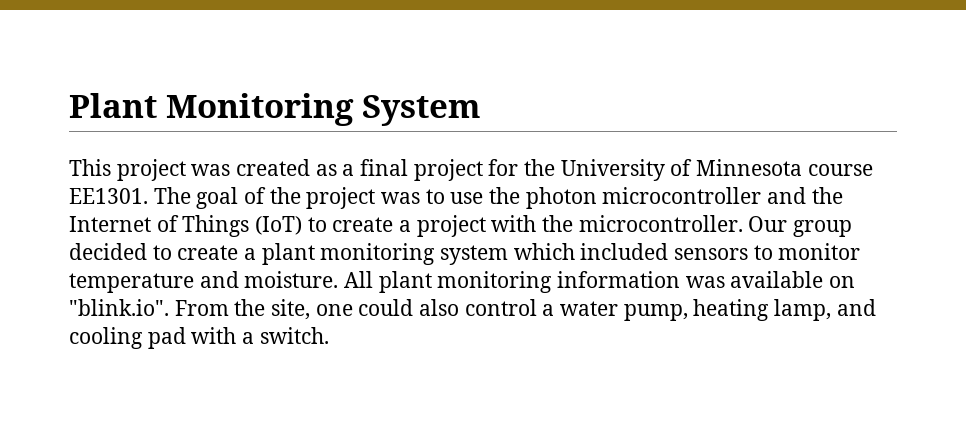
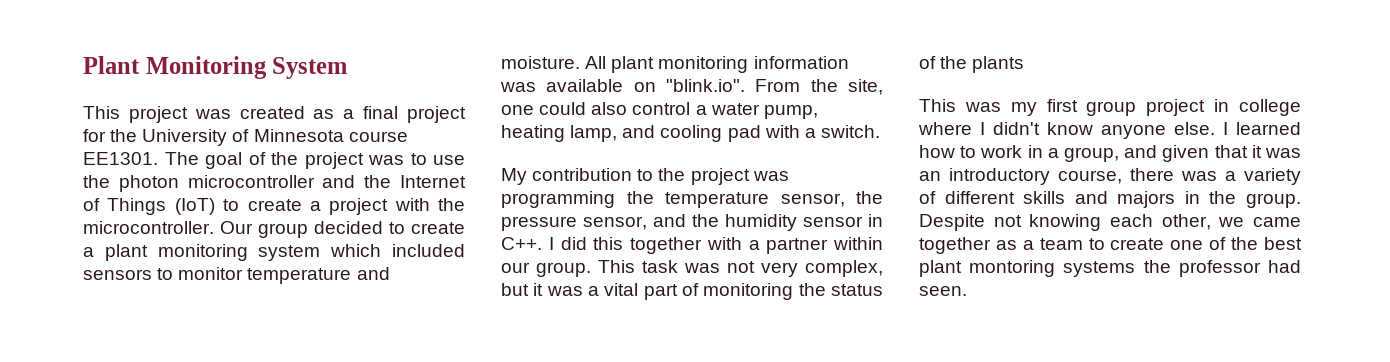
+ My contribution to the project was programming the temperature sensor, the pressure sensor, and the humidity sensor in C++. I did this together with a partner within our group. This task was not very complex, but it was a vital part of monitoring the status of the plants
+ This was my first group project in college where I didn't know anyone else. I learned how to work in a group, and given that it was an introductory course, there was a variety of different skills and majors in the group. Despite not knowing each other, we came together as a team to create one of the best plant montoring systems the professor had seen.

